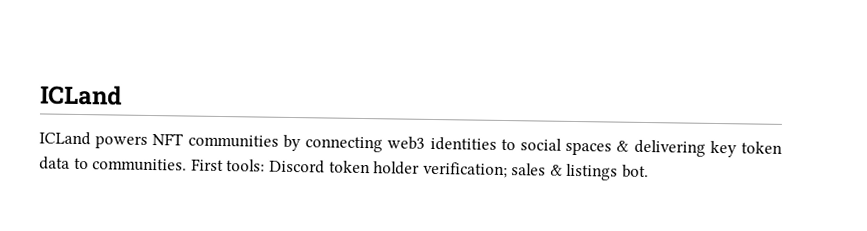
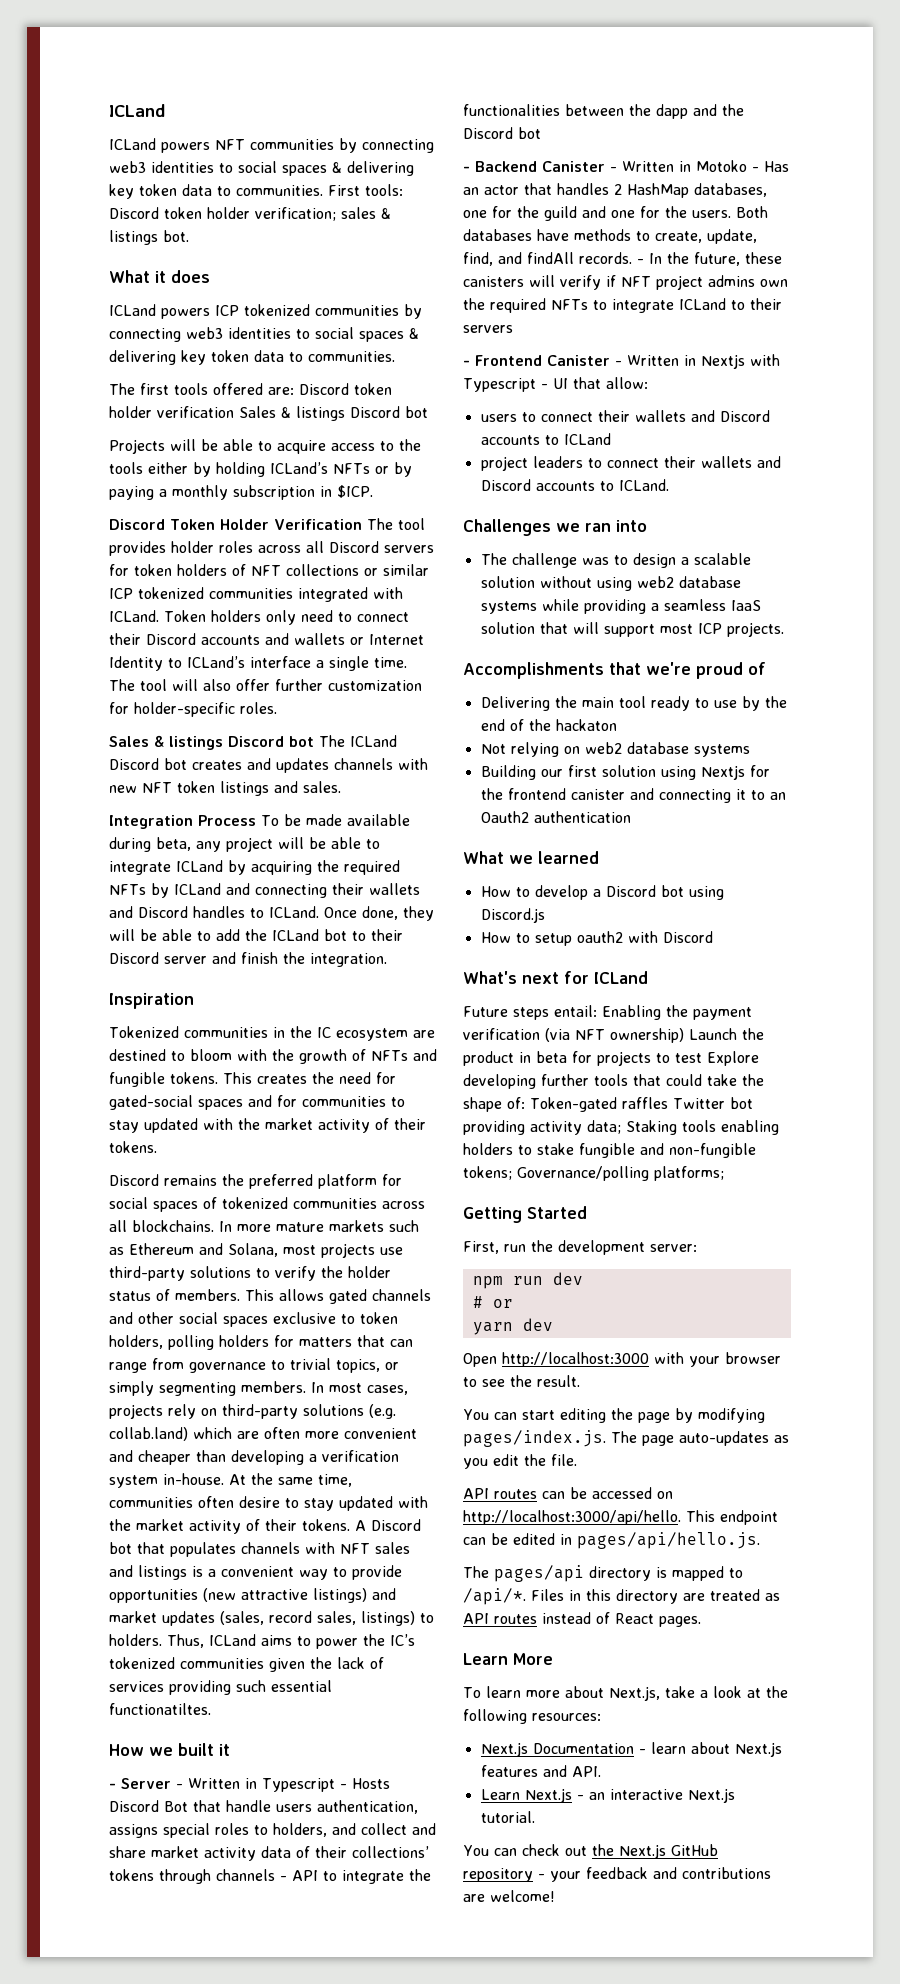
+ What it does
+ ICLand powers ICP tokenized communities by connecting web3 identities to social spaces & delivering key token data to communities.
+ The first tools offered are: Discord token holder verification Sales & listings Discord bot
+ Projects will be able to acquire access to the tools either by holding ICLand’s NFTs or by paying a monthly subscription in $ICP.
+ Discord Token Holder Verification The tool provides holder roles across all Discord servers for token holders of NFT collections or similar ICP tokenized communities integrated with ICLand. Token holders only need to connect their Discord accounts and wallets or Internet Identity to ICLand’s interface a single time. The tool will also offer further customization for holder-specific roles.
+ Sales & listings Discord bot The ICLand Discord bot creates and updates channels with new NFT token listings and sales.
+ Integration Process To be made available during beta, any project will be able to integrate ICLand by acquiring the required NFTs by ICLand and connecting their wallets and Discord handles to ICLand. Once done, they will be able to add the ICLand bot to their Discord server and finish the integration.
+ Inspiration
+ Tokenized communities in the IC ecosystem are destined to bloom with the growth of NFTs and fungible tokens. This creates the need for gated-social spaces and for communities to stay updated with the market activity of their tokens.
+ Discord remains the preferred platform for social spaces of tokenized communities across all blockchains. In more mature markets such as Ethereum and Solana, most projects use third-party solutions to verify the holder status of members. This allows gated channels and other social spaces exclusive to token holders, polling holders for matters that can range from governance to trivial topics, or simply segmenting members. In most cases, projects rely on third-party solutions (e.g. collab.land) which are often more convenient and cheaper than developing a verification system in-house. At the same time, communities often desire to stay updated with the market activity of their tokens. A Discord bot that populates channels with NFT sales and listings is a convenient way to provide opportunities (new attractive listings) and market updates (sales, record sales, listings) to holders. Thus, ICLand aims to power the IC’s tokenized communities given the lack of services providing such essential functionatiltes.
+ How we built it
+ - Server - Written in Typescript - Hosts Discord Bot that handle users authentication, assigns special roles to holders, and collect and share market activity data of their collections’ tokens through channels - API to integrate the functionalities between the dapp and the Discord bot
+ - Backend Canister - Written in Motoko - Has an actor that handles 2 HashMap databases, one for the guild and one for the users. Both databases have methods to create, update, find, and findAll records. - In the future, these canisters will verify if NFT project admins own the required NFTs to integrate ICLand to their servers
+ - Frontend Canister - Written in Nextjs with Typescript - UI that allow:
+ users to connect their wallets and Discord accounts to ICLand
+ project leaders to connect their wallets and Discord accounts to ICLand.
+ Challenges we ran into
+ The challenge was to design a scalable solution without using web2 database systems while providing a seamless IaaS solution that will support most ICP projects.
+ Accomplishments that we're proud of
+ Delivering the main tool ready to use by the end of the hackaton
+ Not relying on web2 database systems
+ Building our first solution using Nextjs for the frontend canister and connecting it to an Oauth2 authentication
+ What we learned
+ How to develop a Discord bot using Discord.js
+ How to setup oauth2 with Discord
+ What's next for ICLand
+ Future steps entail: Enabling the payment verification (via NFT ownership) Launch the product in beta for projects to test Explore developing further tools that could take the shape of: Token-gated raffles Twitter bot providing activity data; Staking tools enabling holders to stake fungible and non-fungible tokens; Governance/polling platforms;
+ Getting Started
+ First, run the development server:
+ npm run dev
+ # or
+ yarn dev
+ Open http://localhost:3000 with your browser to see the result.
+ You can start editing the page by modifying pages/index.js. The page auto-updates as you edit the file.
+ API routes can be accessed on http://localhost:3000/api/hello. This endpoint can be edited in pages/api/hello.js.
+ The pages/api directory is mapped to /api/*. Files in this directory are treated as API routes instead of React pages.
+ Learn More
+ To learn more about Next.js, take a look at the following resources:
+ Next.js Documentation - learn about Next.js features and API.
+ Learn Next.js - an interactive Next.js tutorial.
+ You can check out the Next.js GitHub repository - your feedback and contributions are welcome!

